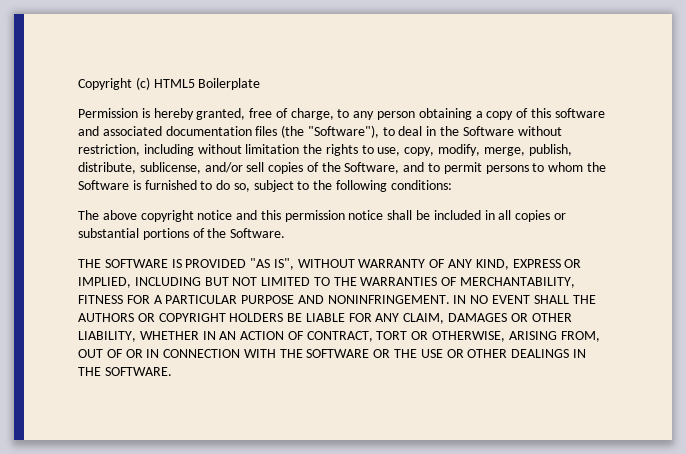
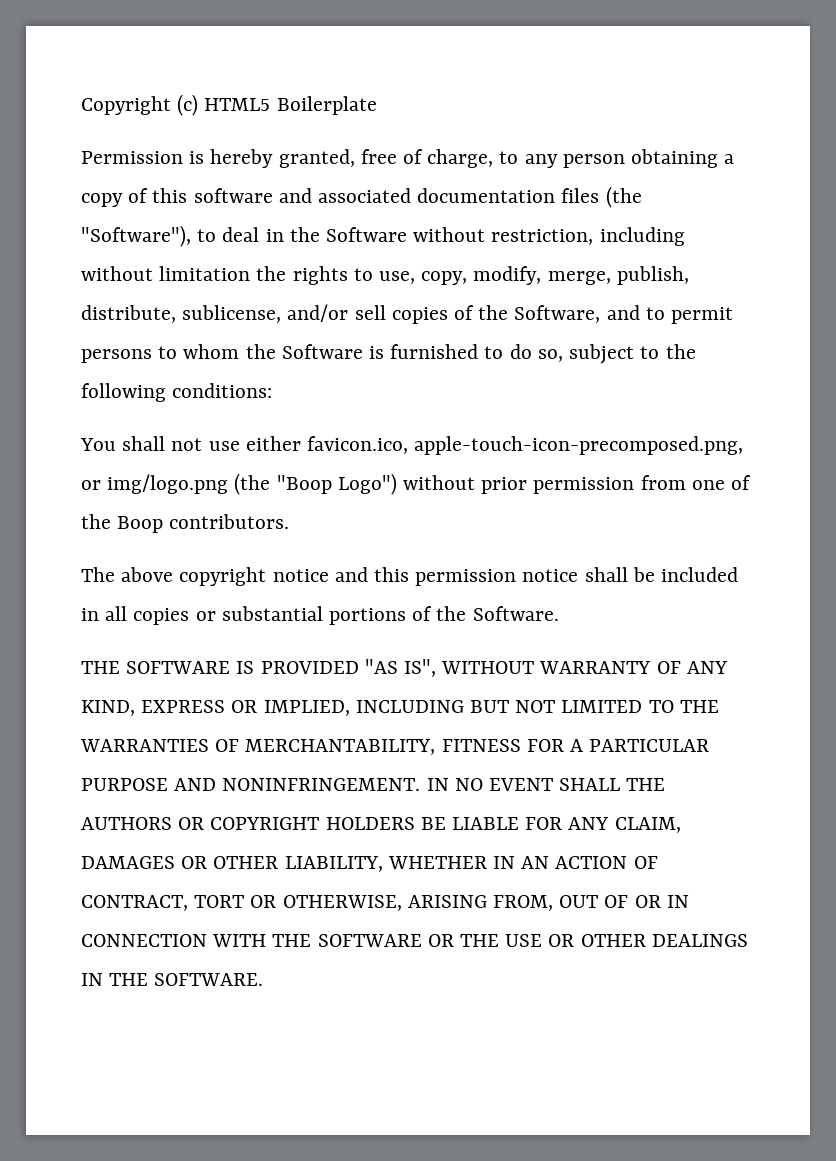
+ You shall not use either favicon.ico, apple-touch-icon-precomposed.png, or img/logo.png (the "Boop Logo") without prior permission from one of the Boop contributors.

